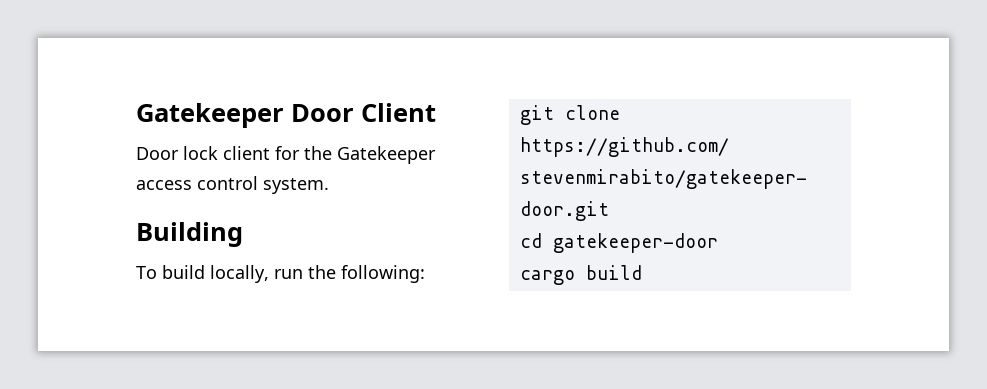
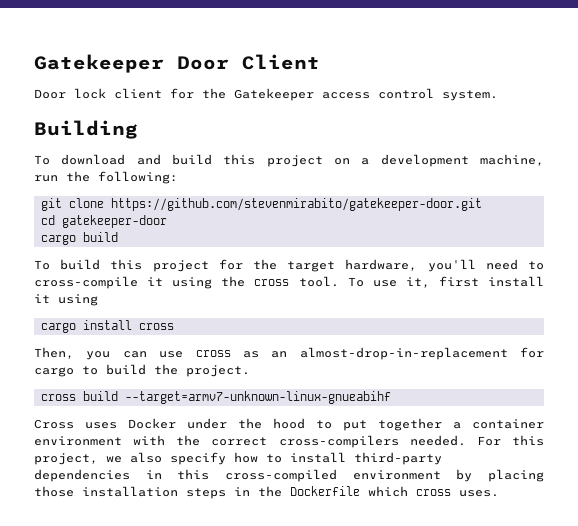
- To build locally, run the following:
+ To download and build this project on a development machine, run the following:
+ To build this project for the target hardware, you'll need to cross-compile it using the cross tool. To use it, first install it using
+ cargo install cross
+ Then, you can use cross as an almost-drop-in-replacement for cargo to build the project.
+ cross build --target=armv7-unknown-linux-gnueabihf
+ Cross uses Docker under the hood to put together a container environment with the correct cross-compilers needed. For this project, we also specify how to install third-party dependencies in this cross-compiled environment by placing those installation steps in the Dockerfile which cross uses.

